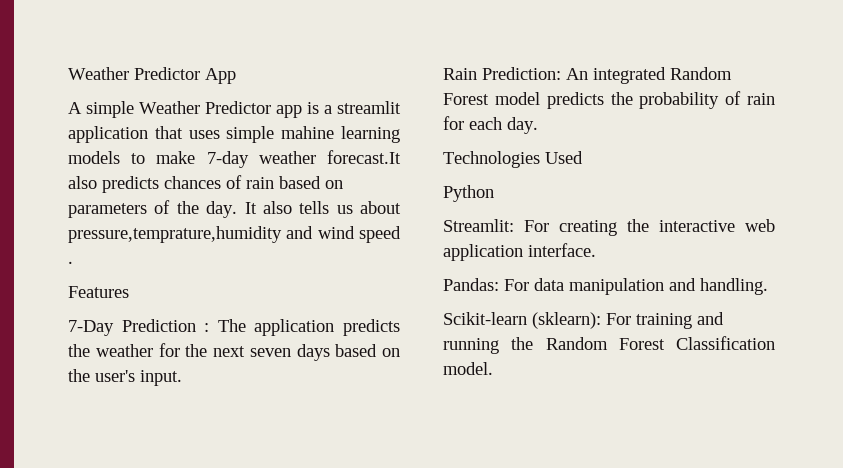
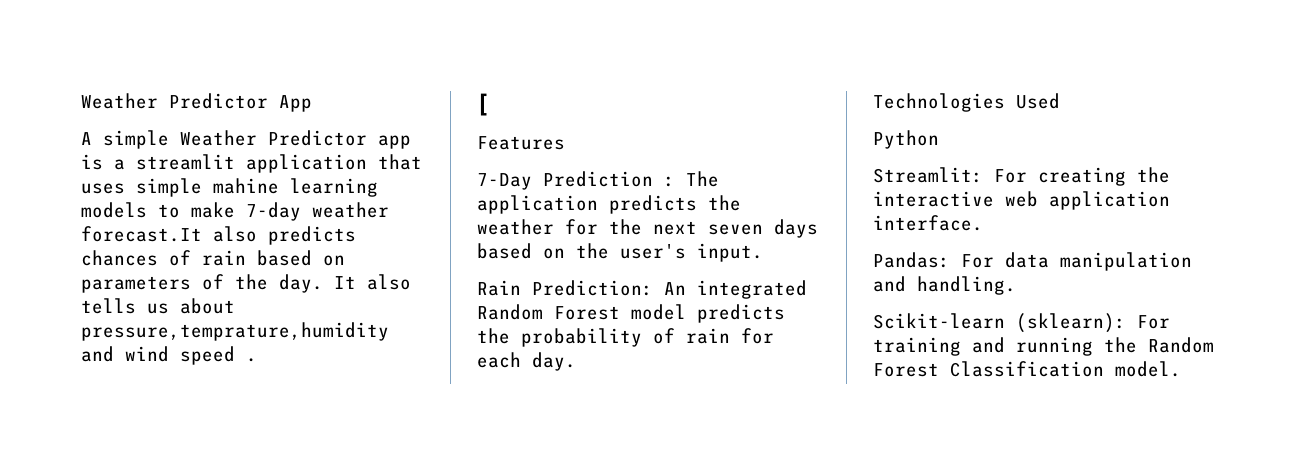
+ [

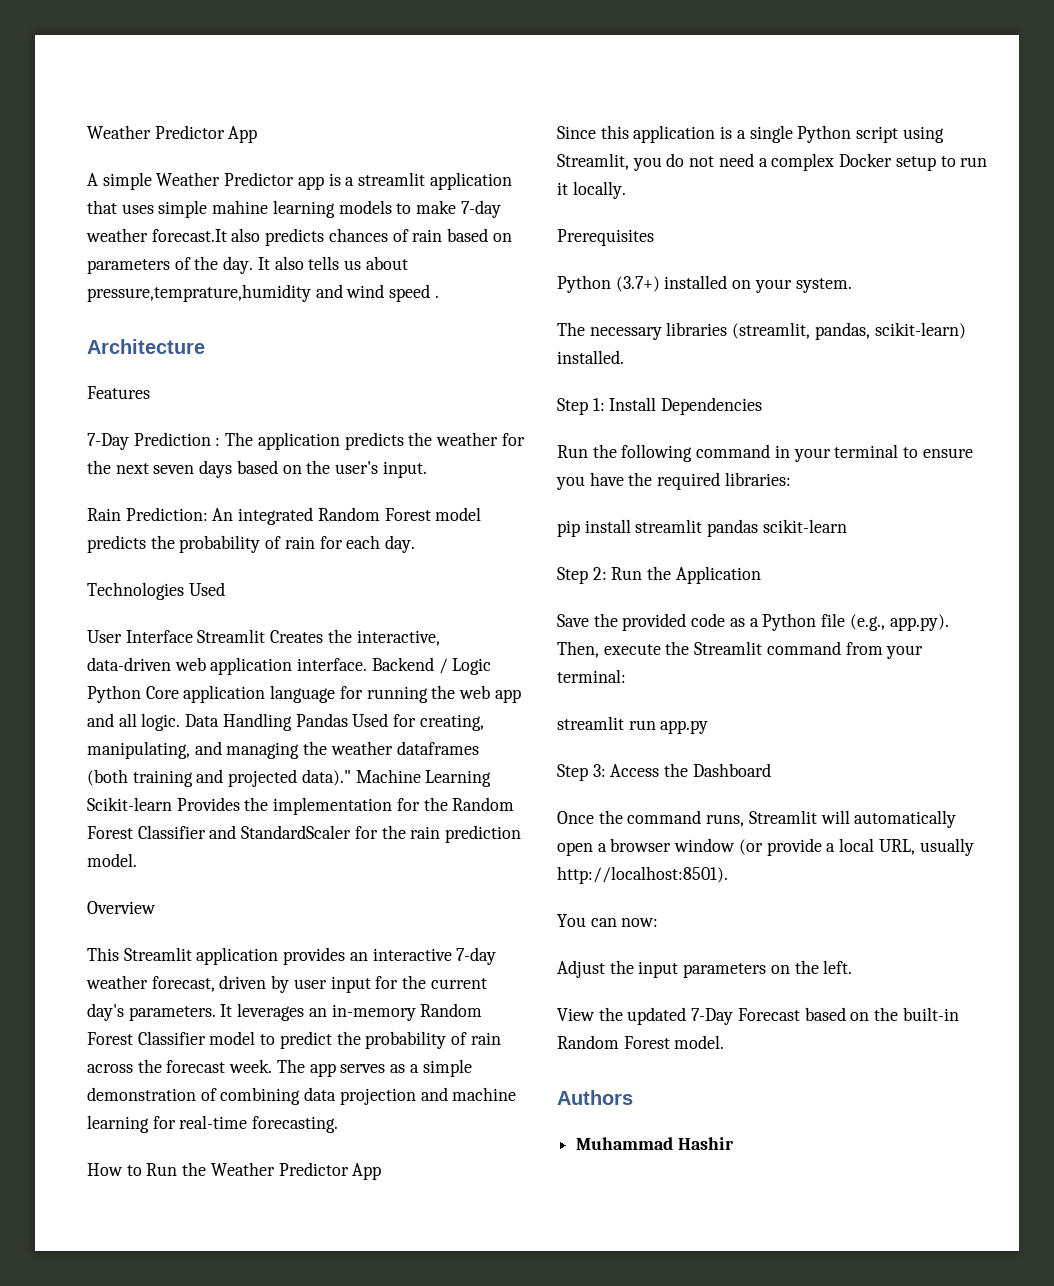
- [
+ Architecture
- Python
- Streamlit: For creating the interactive web application interface.
- Pandas: For data manipulation and handling.
- Scikit-learn (sklearn): For training and running the Random Forest Classification model.
+ User Interface Streamlit Creates the interactive, data-driven web application interface. Backend / Logic Python Core application language for running the web app and all logic. Data Handling Pandas Used for creating, manipulating, and managing the weather dataframes (both training and projected data)." Machine Learning Scikit-learn Provides the implementation for the Random Forest Classifier and StandardScaler for the rain prediction model.
+ Overview
+ This Streamlit application provides an interactive 7-day weather forecast, driven by user input for the current day's parameters. It leverages an in-memory Random Forest Classifier model to predict the probability of rain across the forecast week. The app serves as a simple demonstration of combining data projection and machine learning for real-time forecasting.
+ How to Run the Weather Predictor App
+ Since this application is a single Python script using Streamlit, you do not need a complex Docker setup to run it locally.
+ Prerequisites
+ Python (3.7+) installed on your system.
+ The necessary libraries (streamlit, pandas, scikit-learn) installed.
+ Step 1: Install Dependencies
+ Run the following command in your terminal to ensure you have the required libraries:
+ pip install streamlit pandas scikit-learn
+ Step 2: Run the Application
+ Save the provided code as a Python file (e.g., app.py). Then, execute the Streamlit command from your terminal:
+ streamlit run app.py
+ Step 3: Access the Dashboard
+ Once the command runs, Streamlit will automatically open a browser window (or provide a local URL, usually http://localhost:8501).
+ You can now:
+ Adjust the input parameters on the left.
+ View the updated 7-Day Forecast based on the built-in Random Forest model.
+ Authors
+ Muhammad Hashir

